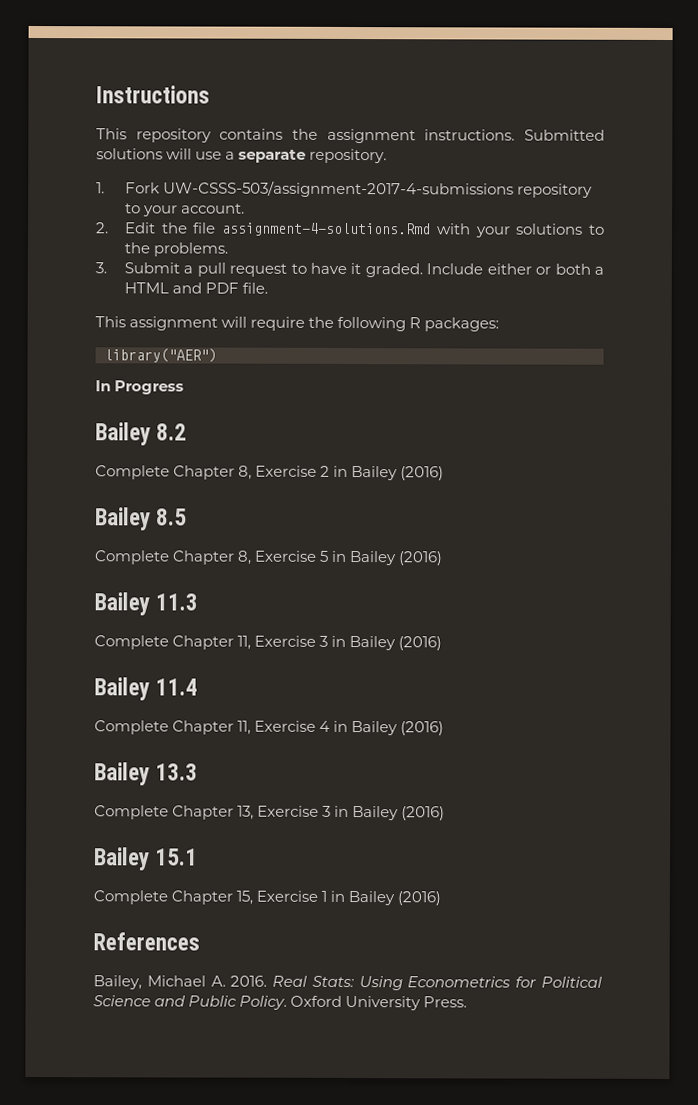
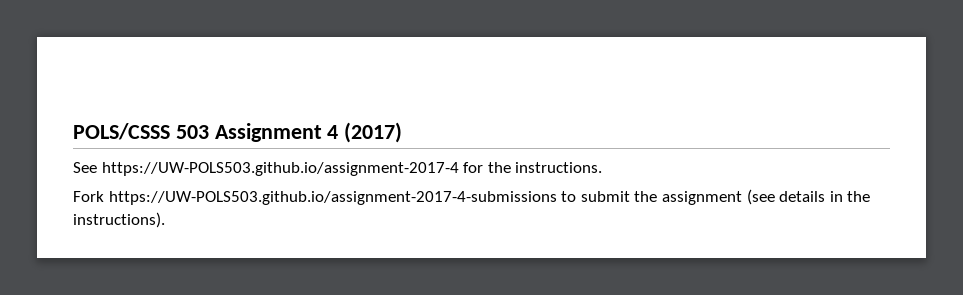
- Instructions
- This repository contains the assignment instructions. Submitted solutions will use a separate repository.
- 1. Fork UW-CSSS-503/assignment-2017-4-submissions repository to your account.
- 2. Edit the file assignment-4-solutions.Rmd with your solutions to the problems.
- 3. Submit a pull request to have it graded. Include either or both a HTML and PDF file.
- This assignment will require the following R packages:
- library("AER")
- In Progress
- Bailey 8.2
- Complete Chapter 8, Exercise 2 in Bailey (2016)
- Bailey 8.5
- Complete Chapter 8, Exercise 5 in Bailey (2016)
- Bailey 11.3
- Complete Chapter 11, Exercise 3 in Bailey (2016)
- Bailey 11.4
- Complete Chapter 11, Exercise 4 in Bailey (2016)
- Bailey 13.3
- Complete Chapter 13, Exercise 3 in Bailey (2016)
- Bailey 15.1
- Complete Chapter 15, Exercise 1 in Bailey (2016)
- References
- Bailey, Michael A. 2016. Real Stats: Using Econometrics for Political Science and Public Policy. Oxford University Press.
+ POLS/CSSS 503 Assignment 4 (2017)
+ See https://UW-POLS503.github.io/assignment-2017-4 for the instructions.
+ Fork https://UW-POLS503.github.io/assignment-2017-4-submissions to submit the assignment (see details in the instructions).

